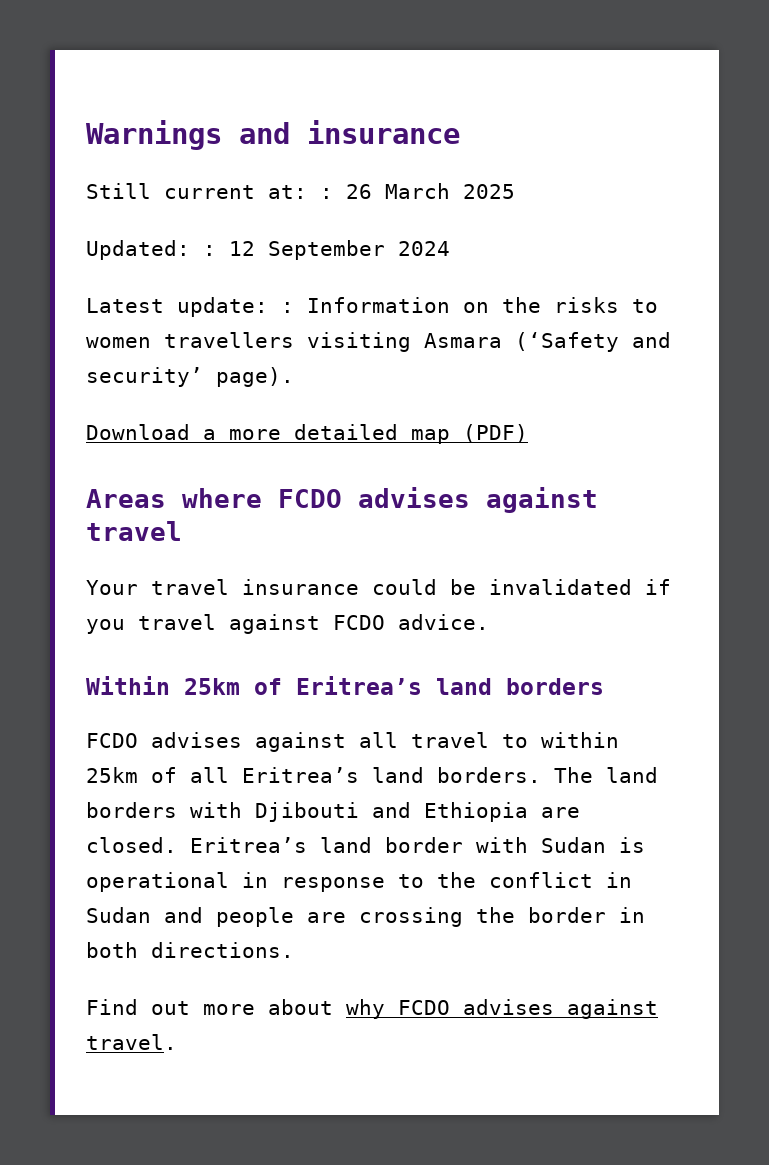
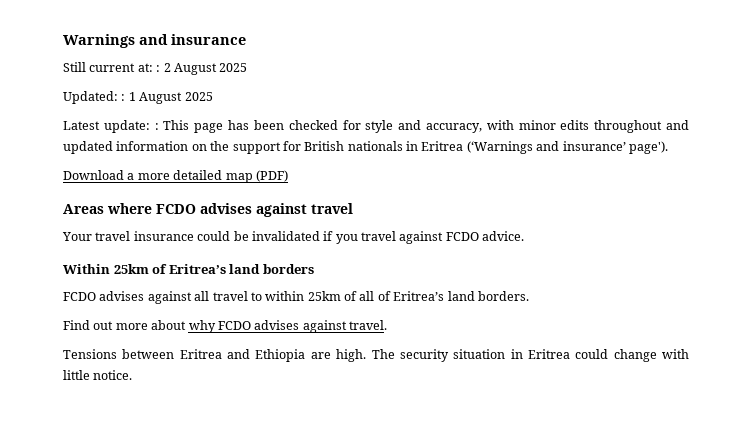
- Still current at: : 26 March 2025
+ Still current at: : 2 August 2025
- Updated: : 12 September 2024
+ Updated: : 1 August 2025
- Latest update: : Information on the risks to women travellers visiting Asmara (‘Safety and security’ page).
+ Latest update: : This page has been checked for style and accuracy, with minor edits throughout and updated information on the support for British nationals in Eritrea (‘Warnings and insurance’ page').
- FCDO advises against all travel to within 25km of all Eritrea’s land borders. The land borders with Djibouti and Ethiopia are closed. Eritrea’s land border with Sudan is operational in response to the conflict in Sudan and people are crossing the border in both directions.
+ FCDO advises against all travel to within 25km of all of Eritrea’s land borders.
+ Tensions between Eritrea and Ethiopia are high. The security situation in Eritrea could change with little notice.

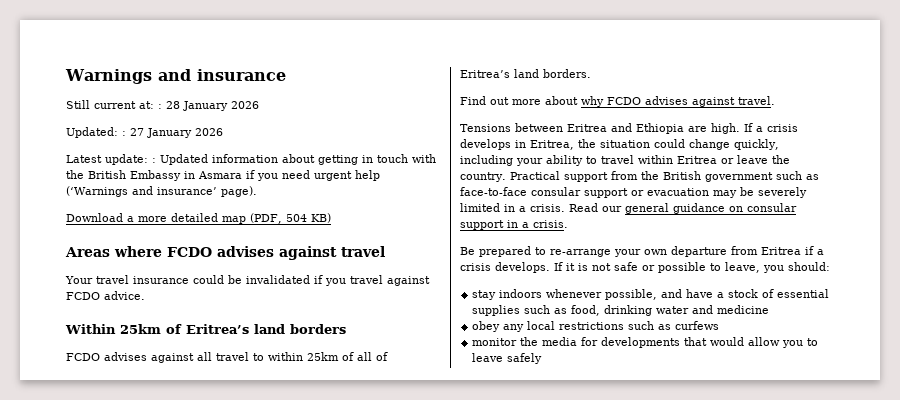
- Still current at: : 2 August 2025
+ Still current at: : 28 January 2026
- Updated: : 1 August 2025
+ Updated: : 27 January 2026
- Latest update: : This page has been checked for style and accuracy, with minor edits throughout and updated information on the support for British nationals in Eritrea (‘Warnings and insurance’ page').
+ Latest update: : Updated information about getting in touch with the British Embassy in Asmara if you need urgent help (‘Warnings and insurance’ page).
- Download a more detailed map (PDF)
+ Download a more detailed map (PDF, 504 KB)
- The security situation in Eritrea could change with little notice.
+ If a crisis develops in Eritrea, the situation could change quickly, including your ability to travel within Eritrea or leave the country. Practical support from the British government such as face-to-face consular support or evacuation may be severely limited in a crisis. Read our general guidance on consular support in a crisis.
+ Be prepared to re-arrange your own departure from Eritrea if a crisis develops. If it is not safe or possible to leave, you should:
+ stay indoors whenever possible, and have a stock of essential supplies such as food, drinking water and medicine
+ obey any local restrictions such as curfews
+ monitor the media for developments that would allow you to leave safely

